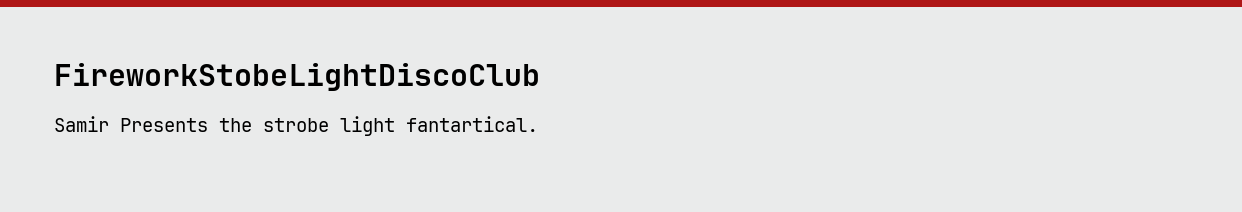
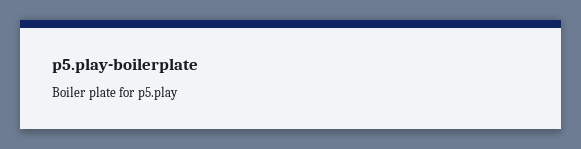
- FireworkStobeLightDiscoClub
- Samir Presents the strobe light fantartical.
+ p5.play-boilerplate
+ Boiler plate for p5.play

